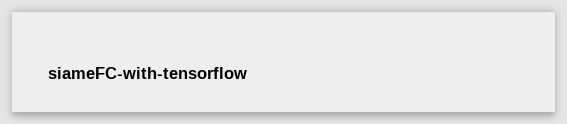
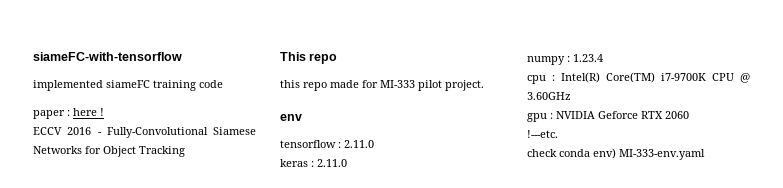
+ implemented siameFC training code
+ paper : here !
+ ECCV 2016 - Fully-Convolutional Siamese Networks for Object Tracking
+ This repo
+ this repo made for MI-333 pilot project.
+ env
+ tensorflow : 2.11.0
+ keras : 2.11.0
+ numpy : 1.23.4
+ cpu : Intel(R) Core(TM) i7-9700K CPU @ 3.60GHz
+ gpu : NVIDIA Geforce RTX 2060
+ !---etc.
+ check conda env) MI-333-env.yaml

